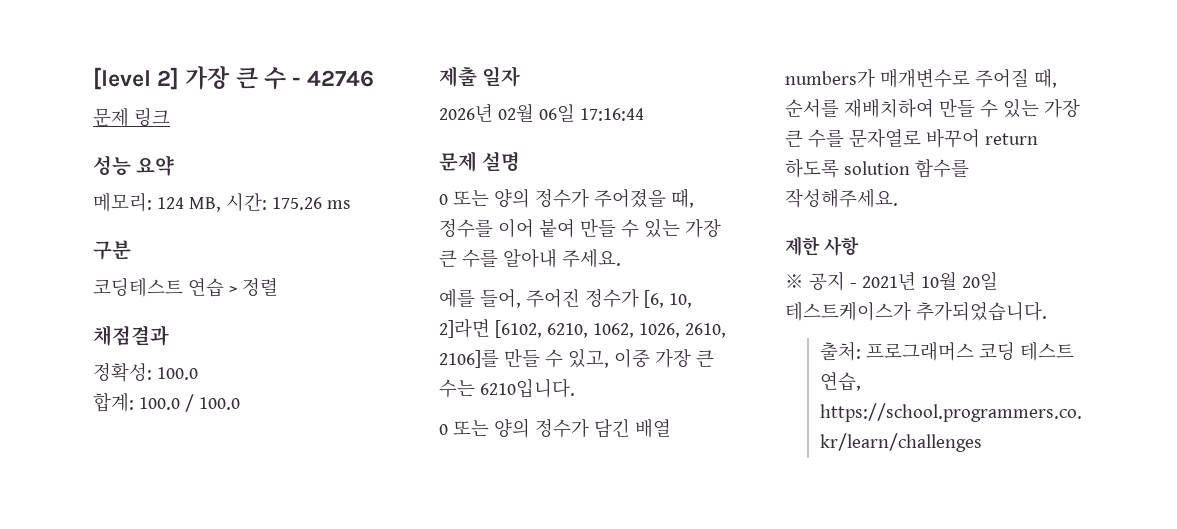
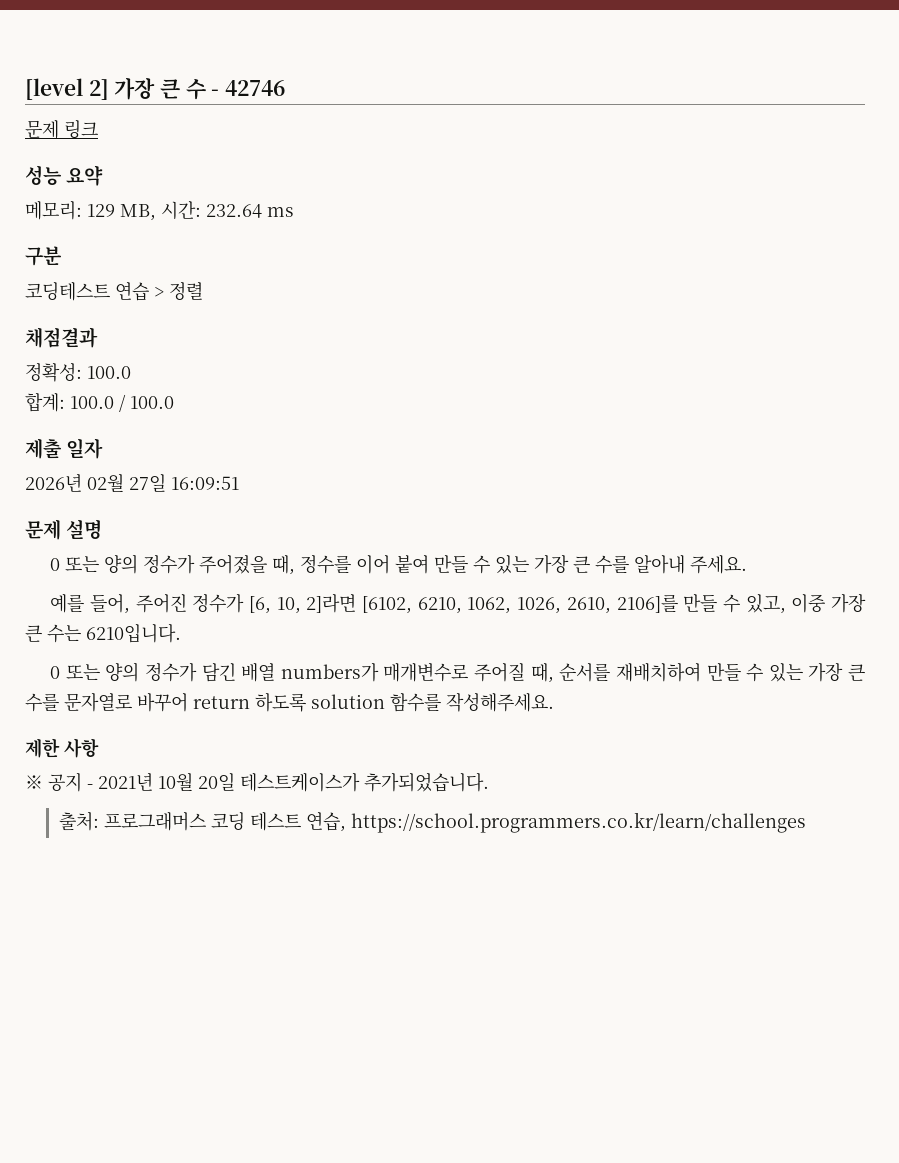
- 메모리: 124 MB, 시간: 175.26 ms
+ 메모리: 129 MB, 시간: 232.64 ms
- 2026년 02월 06일 17:16:44
+ 2026년 02월 27일 16:09:51

